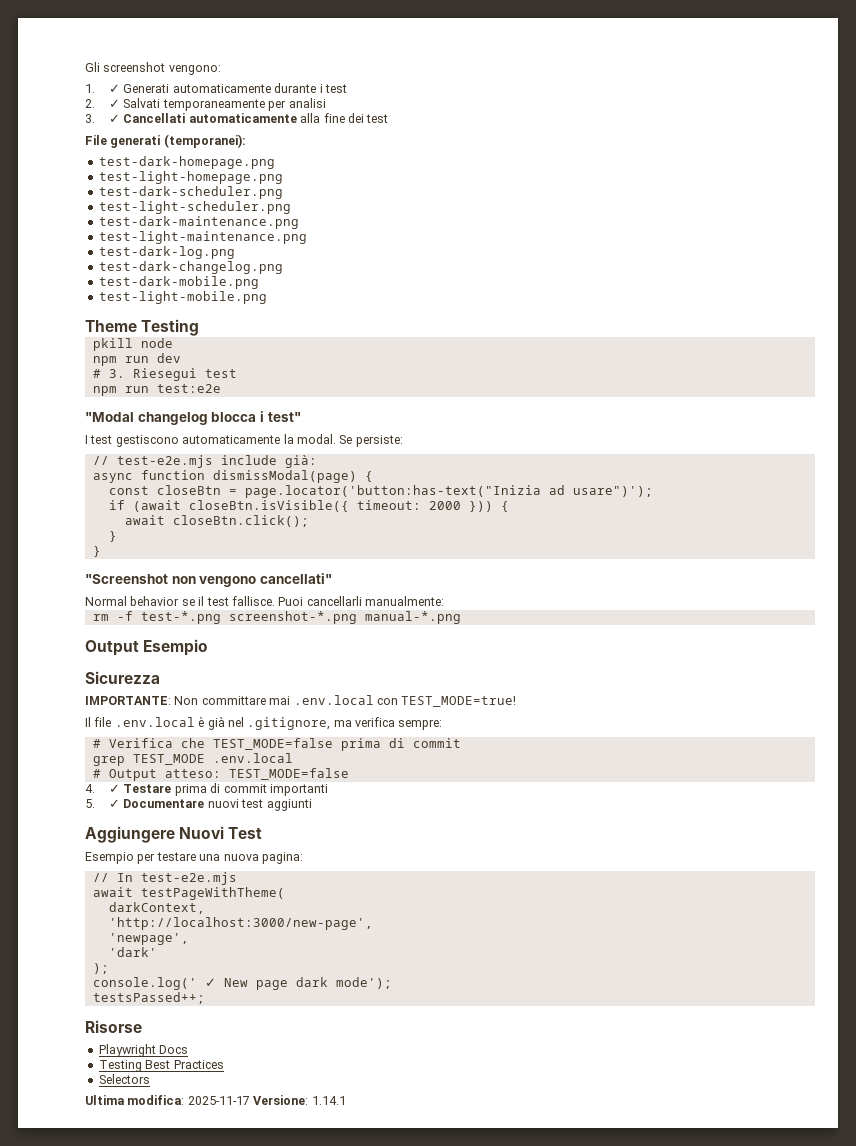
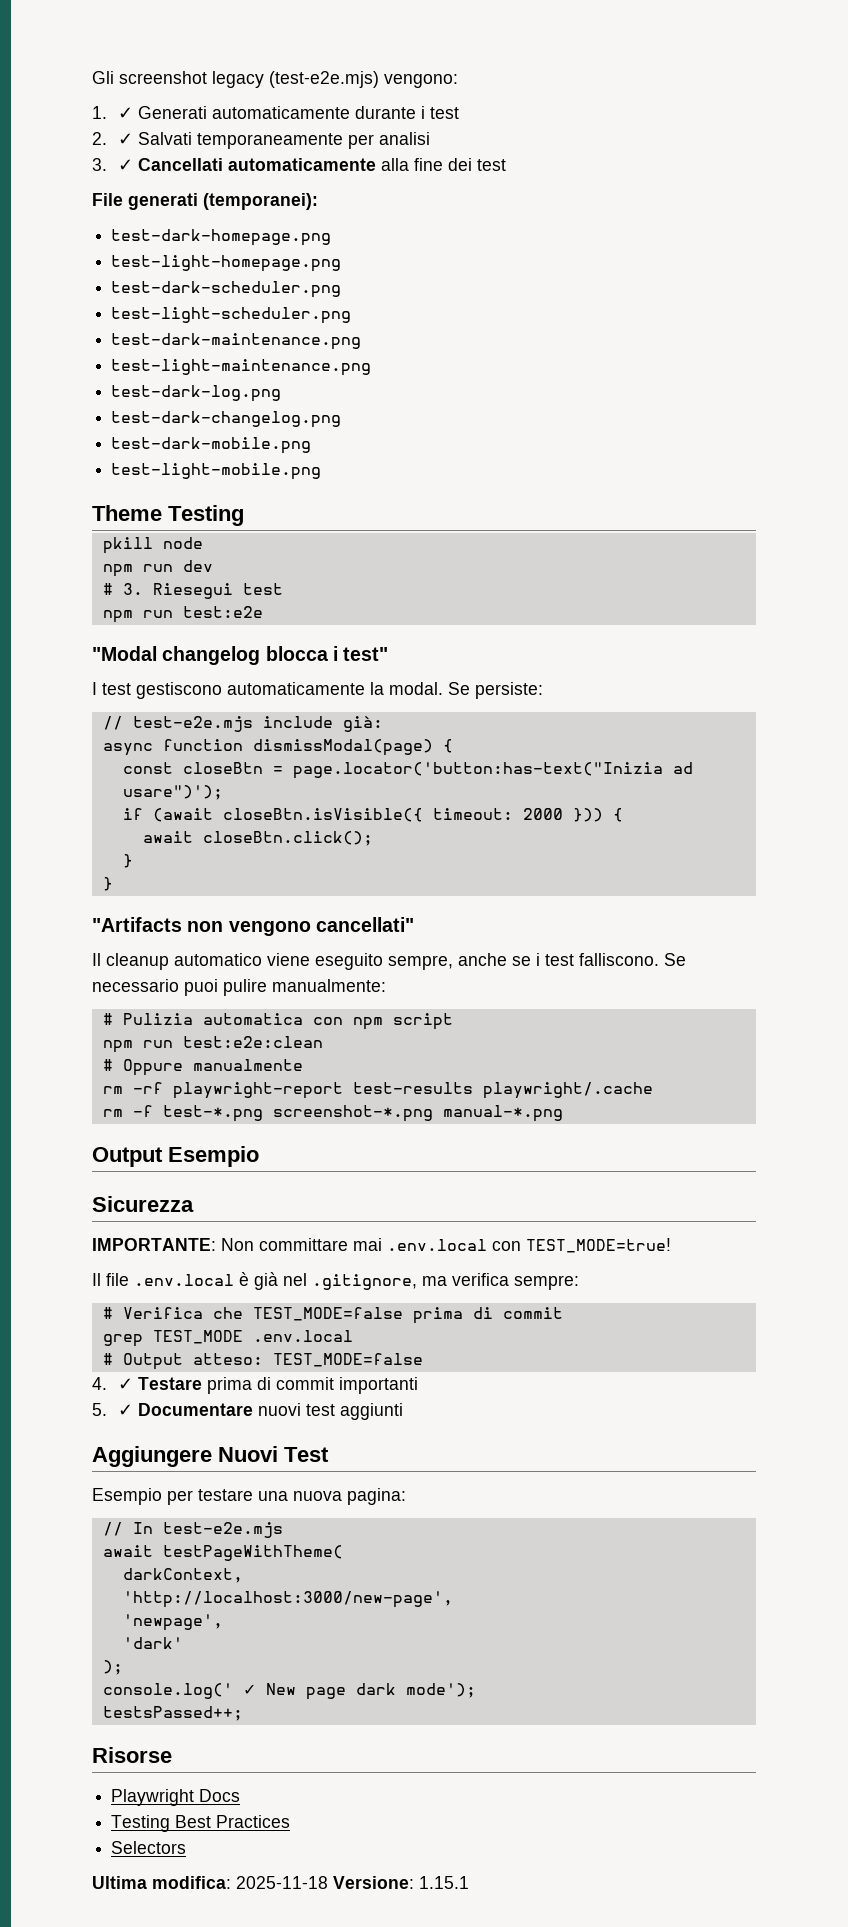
- Gli screenshot vengono:
+ Gli screenshot legacy (test-e2e.mjs) vengono:
- "Screenshot non vengono cancellati"
+ "Artifacts non vengono cancellati"
- Normal behavior se il test fallisce. Puoi cancellarli manualmente:
+ Il cleanup automatico viene eseguito sempre, anche se i test falliscono. Se necessario puoi pulire manualmente:
+ # Pulizia automatica con npm script
+ npm run test:e2e:clean
+ # Oppure manualmente
+ rm -rf playwright-report test-results playwright/.cache
- Ultima modifica: 2025-11-17 Versione: 1.14.1
+ Ultima modifica: 2025-11-18 Versione: 1.15.1

